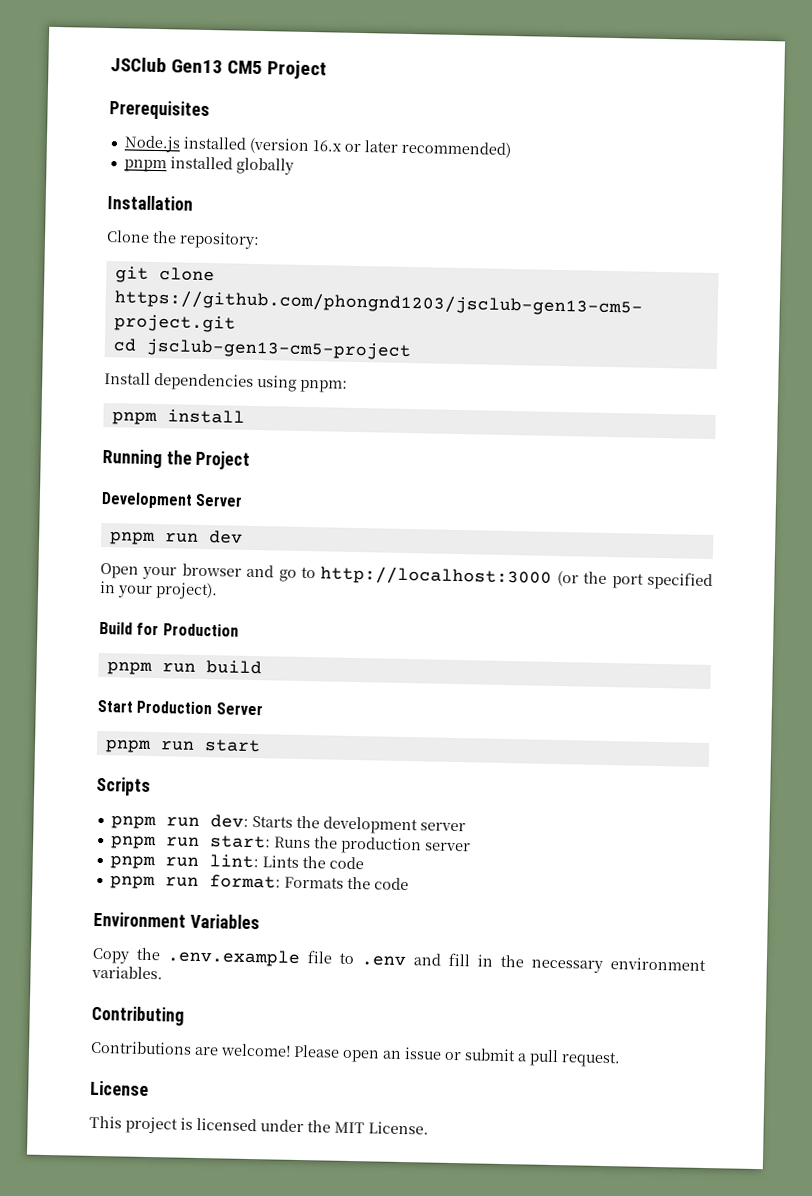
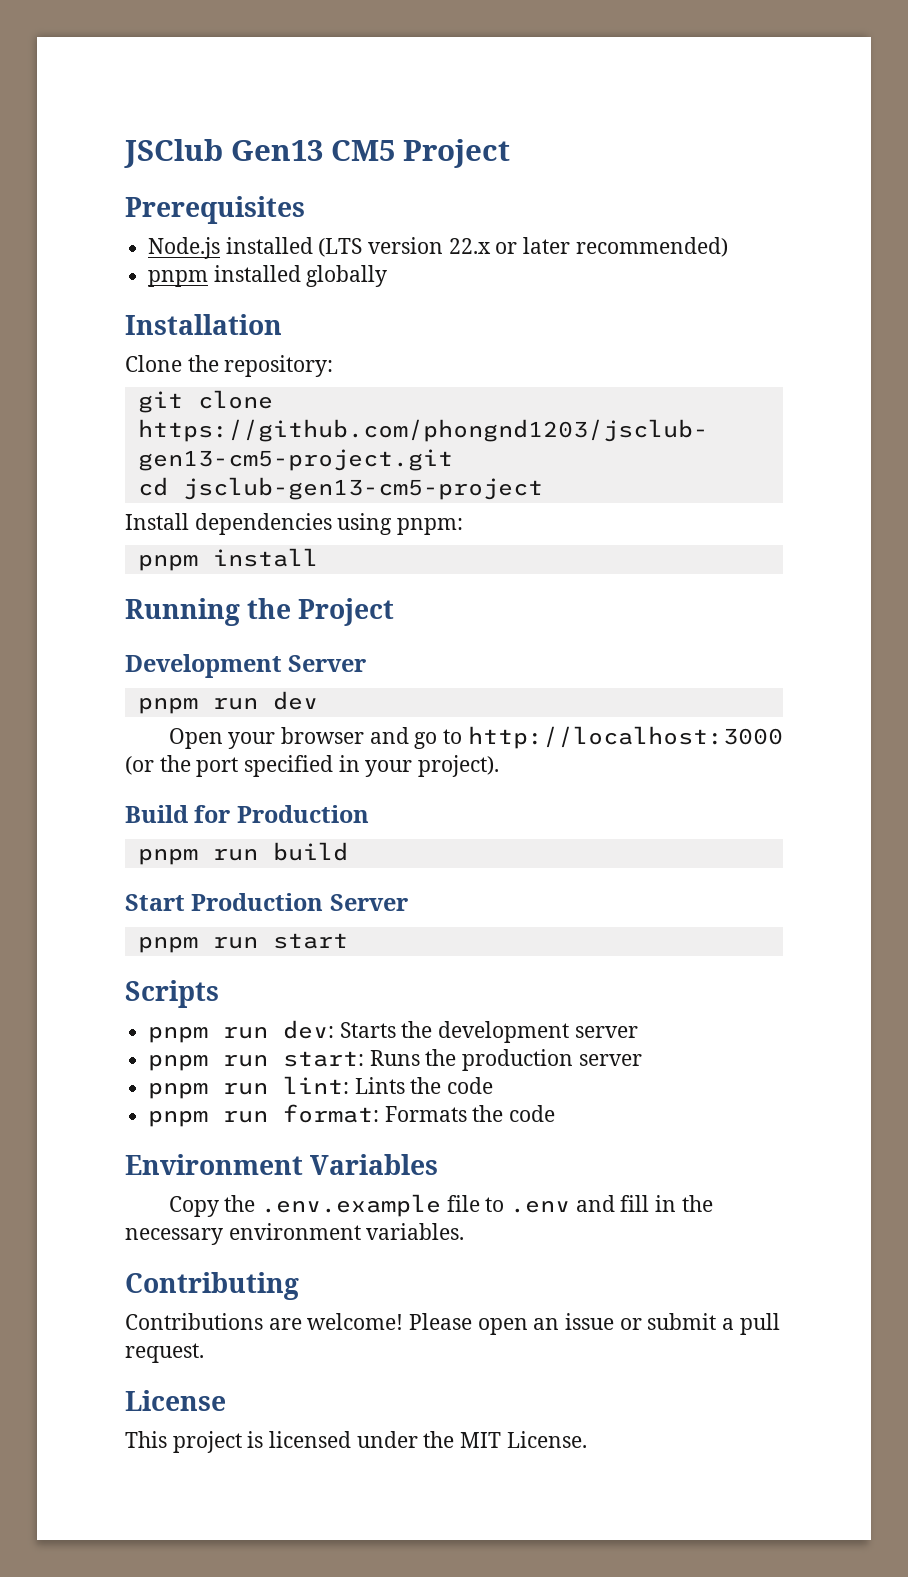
- Node.js installed (version 16.x or later recommended)
+ Node.js installed (LTS version 22.x or later recommended)

